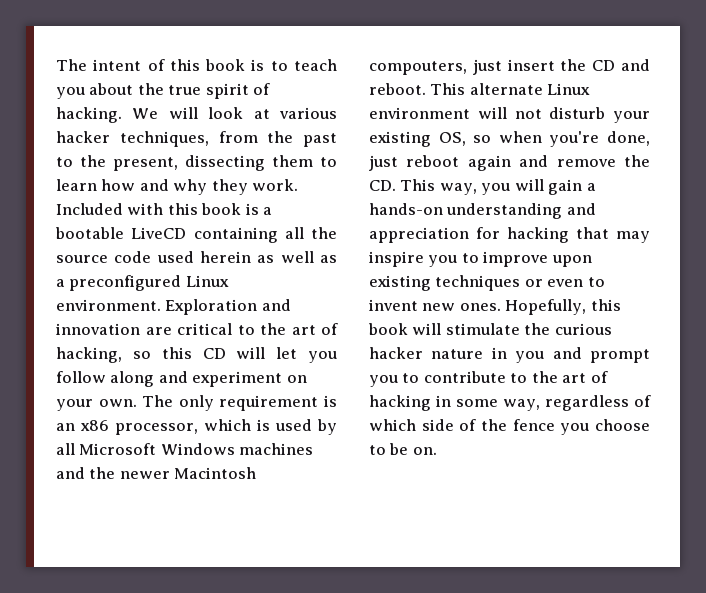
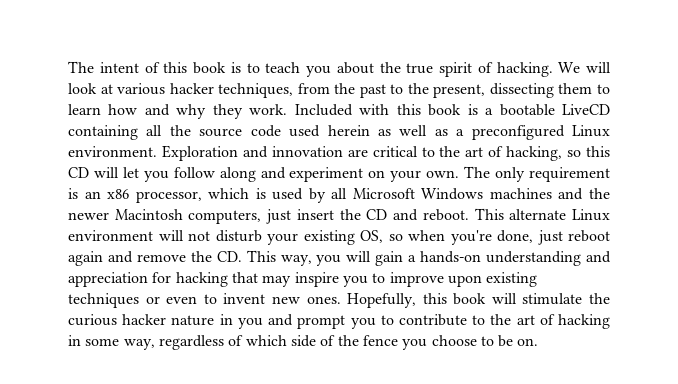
- The only requirement is an x86 processor, which is used by all Microsoft Windows machines and the newer Macintosh compouters, just insert the CD and reboot.
+ The only requirement is an x86 processor, which is used by all Microsoft Windows machines and the newer Macintosh computers, just insert the CD and reboot.

